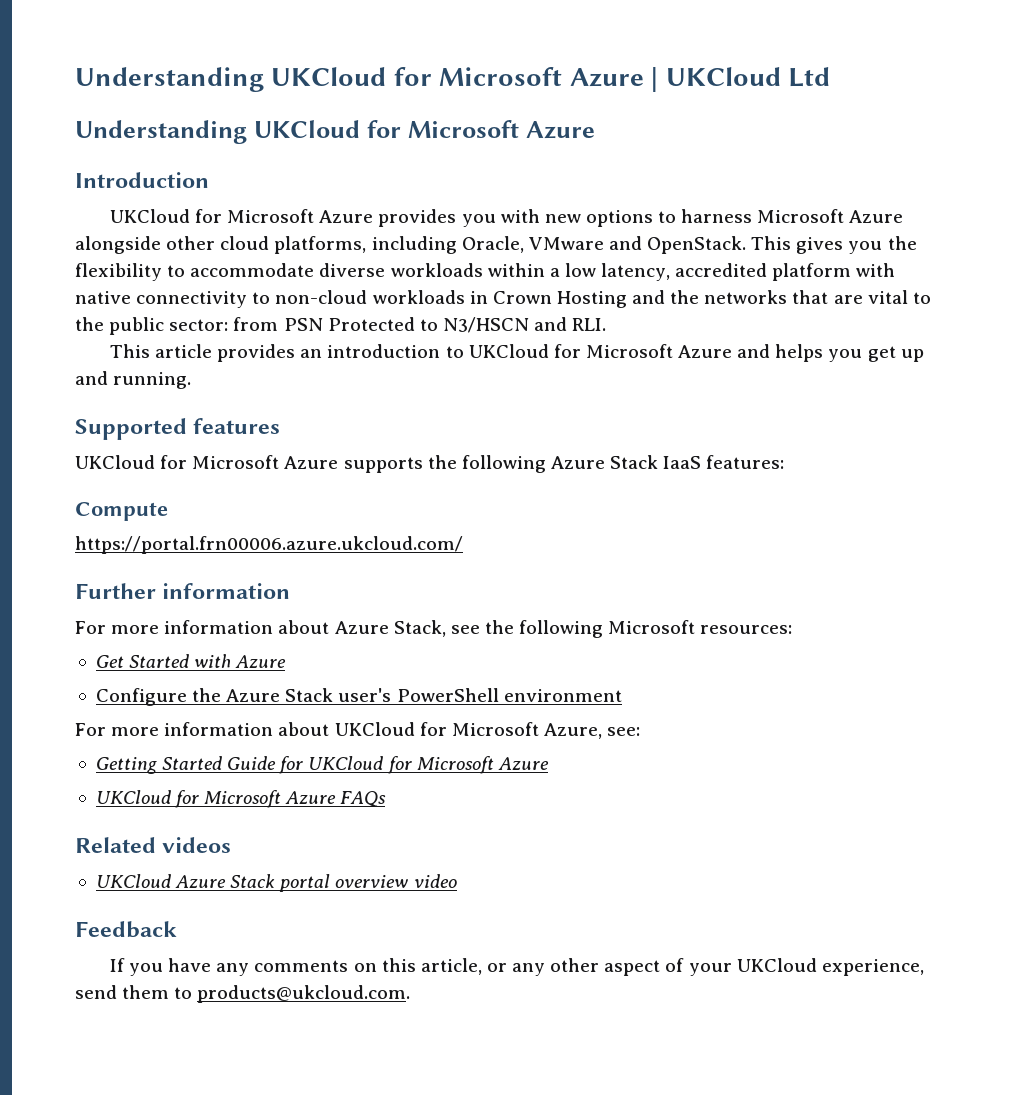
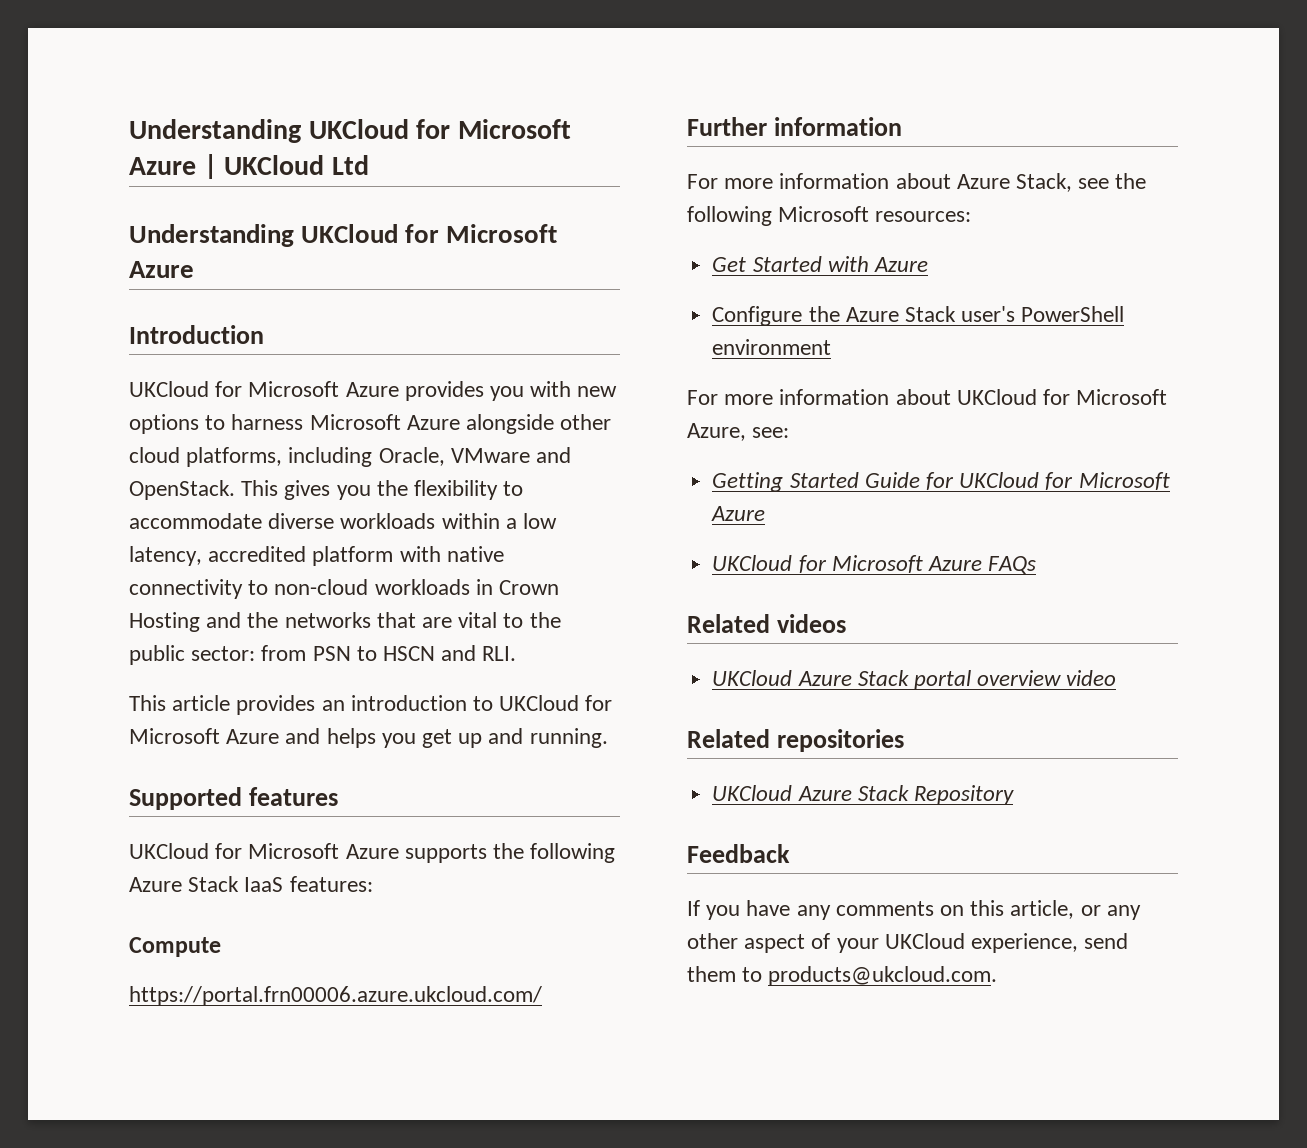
- This gives you the flexibility to accommodate diverse workloads within a low latency, accredited platform with native connectivity to non-cloud workloads in Crown Hosting and the networks that are vital to the public sector: from PSN Protected to N3/HSCN and RLI.
+ This gives you the flexibility to accommodate diverse workloads within a low latency, accredited platform with native connectivity to non-cloud workloads in Crown Hosting and the networks that are vital to the public sector: from PSN to HSCN and RLI.
+ Related repositories
+ UKCloud Azure Stack Repository

